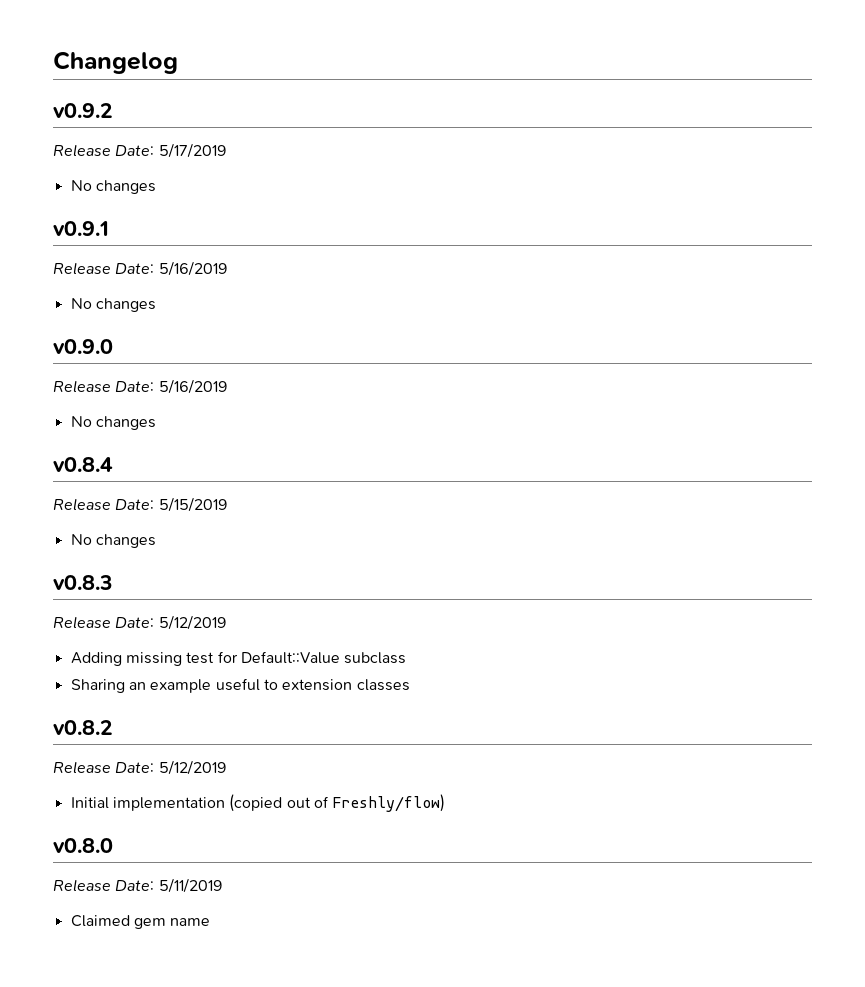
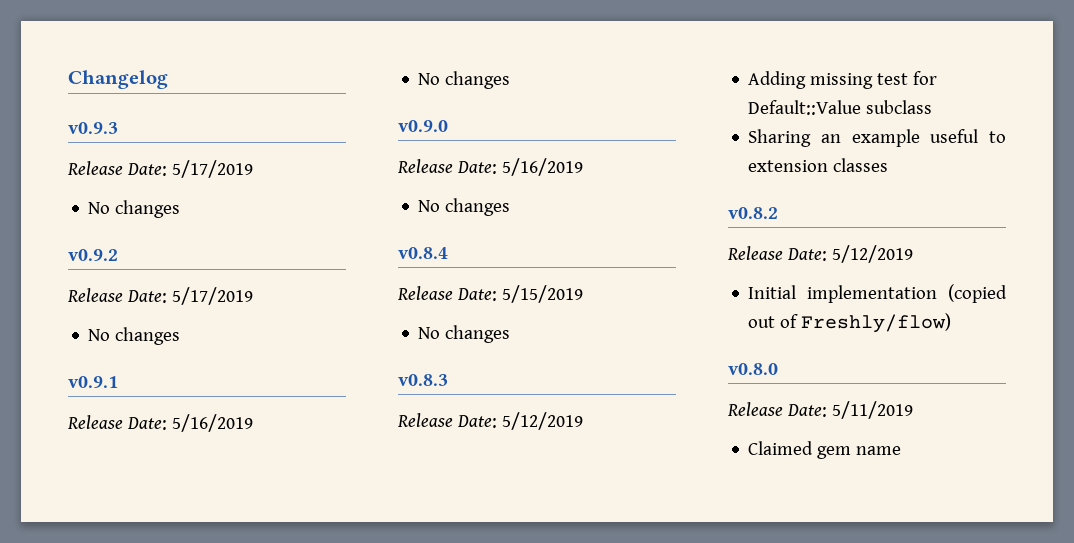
+ v0.9.3
+ Release Date: 5/17/2019
+ No changes

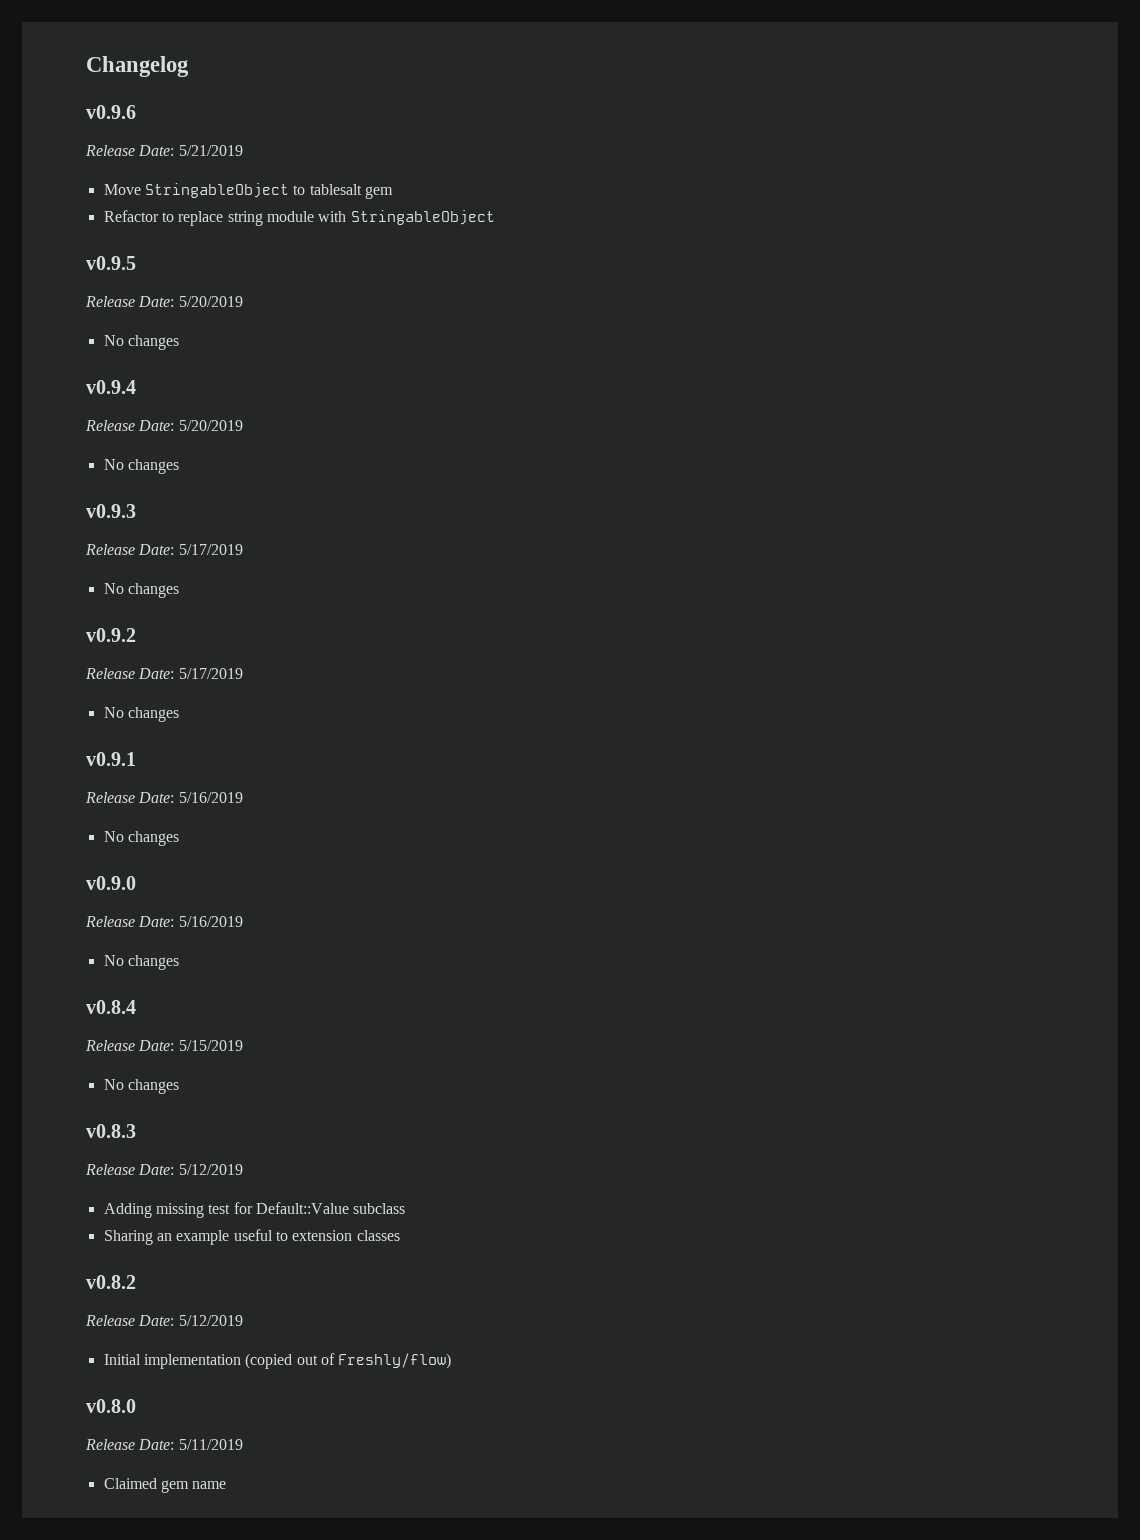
+ v0.9.6
+ Release Date: 5/21/2019
+ Move StringableObject to tablesalt gem
+ Refactor to replace string module with StringableObject
+ v0.9.5
+ Release Date: 5/20/2019
+ No changes
+ v0.9.4
+ Release Date: 5/20/2019
+ No changes

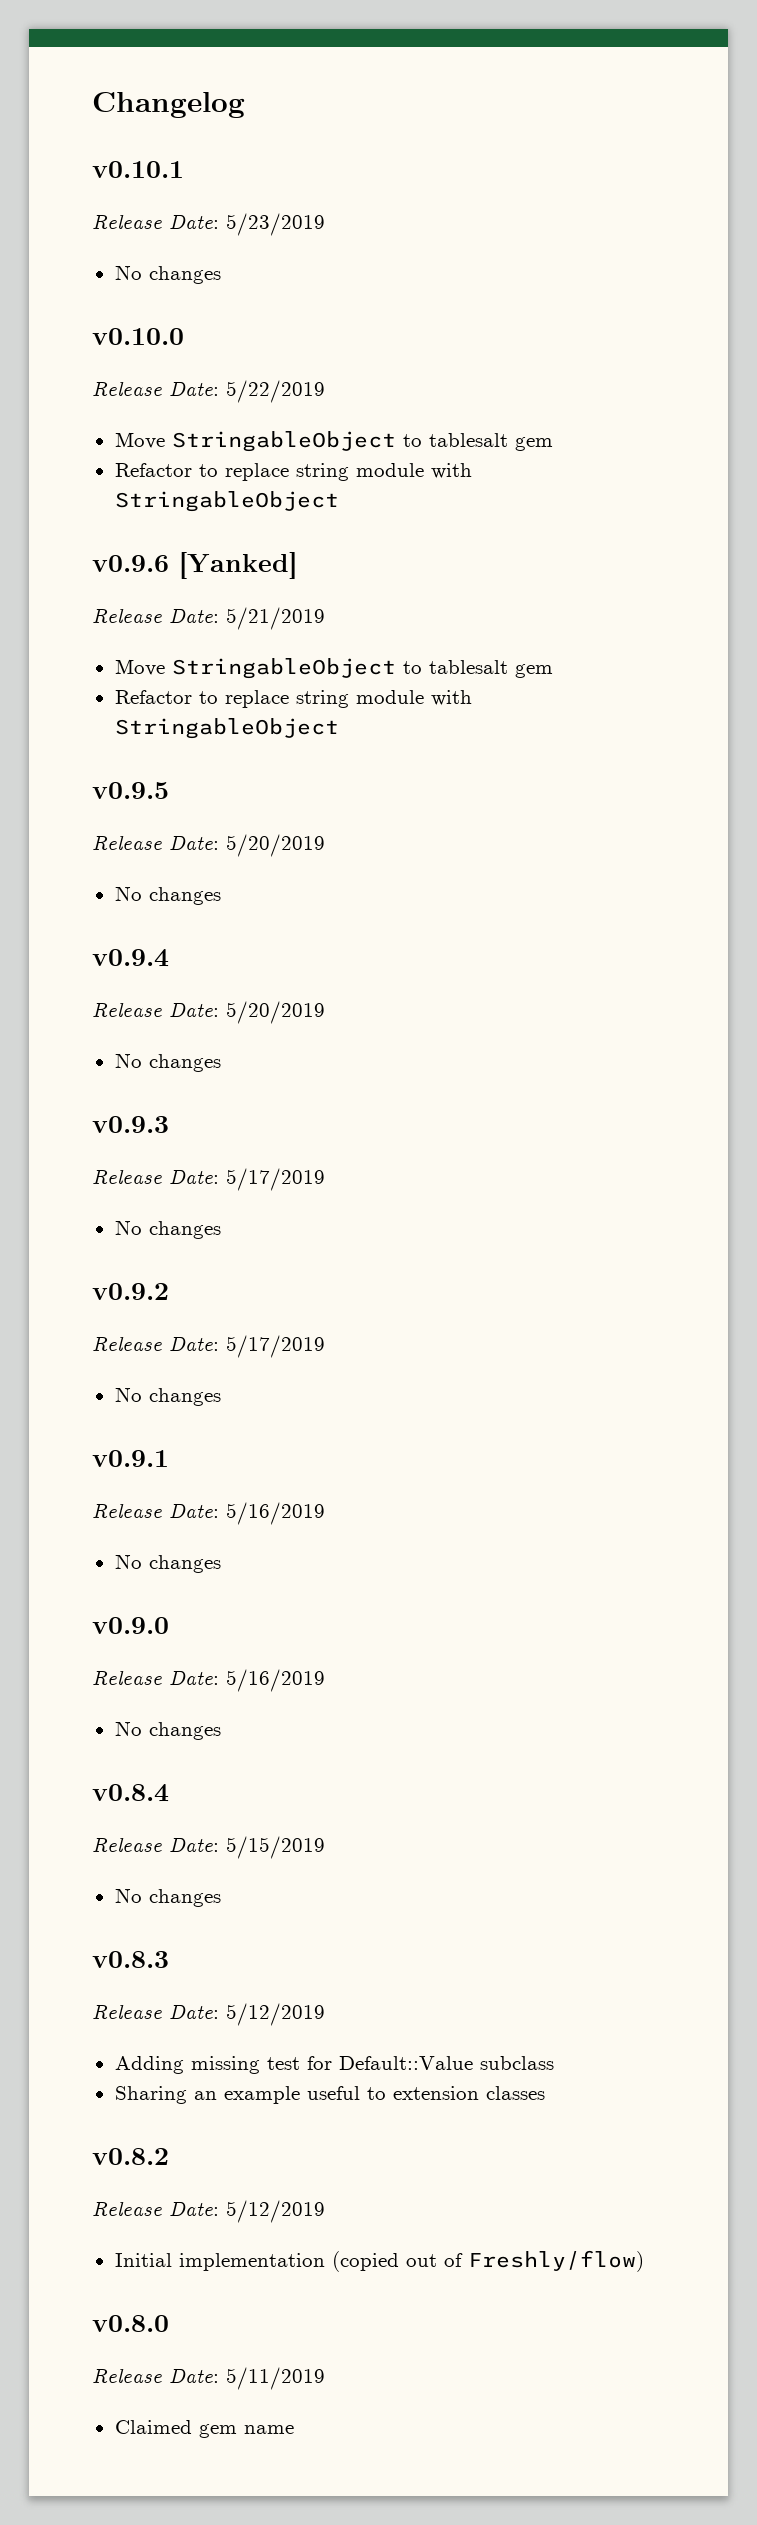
+ v0.10.1
+ Release Date: 5/23/2019
+ No changes
+ v0.10.0
+ Release Date: 5/22/2019
+ Move StringableObject to tablesalt gem
+ Refactor to replace string module with StringableObject
- v0.9.6
+ v0.9.6 [Yanked]

